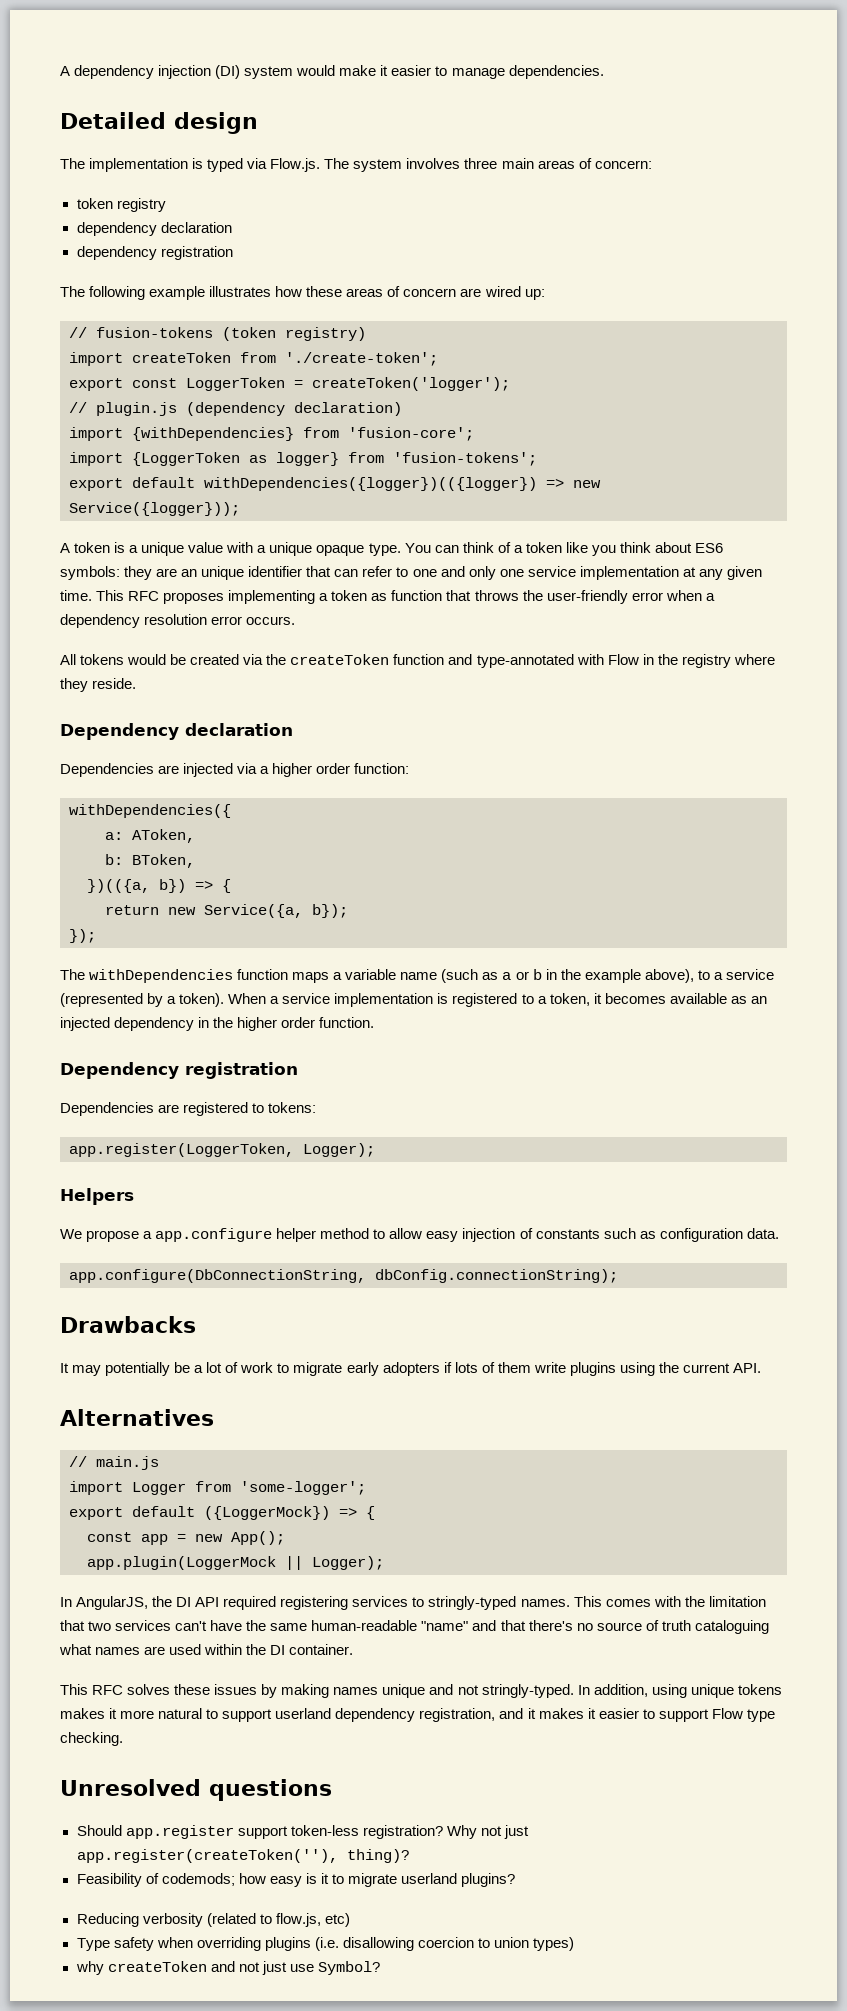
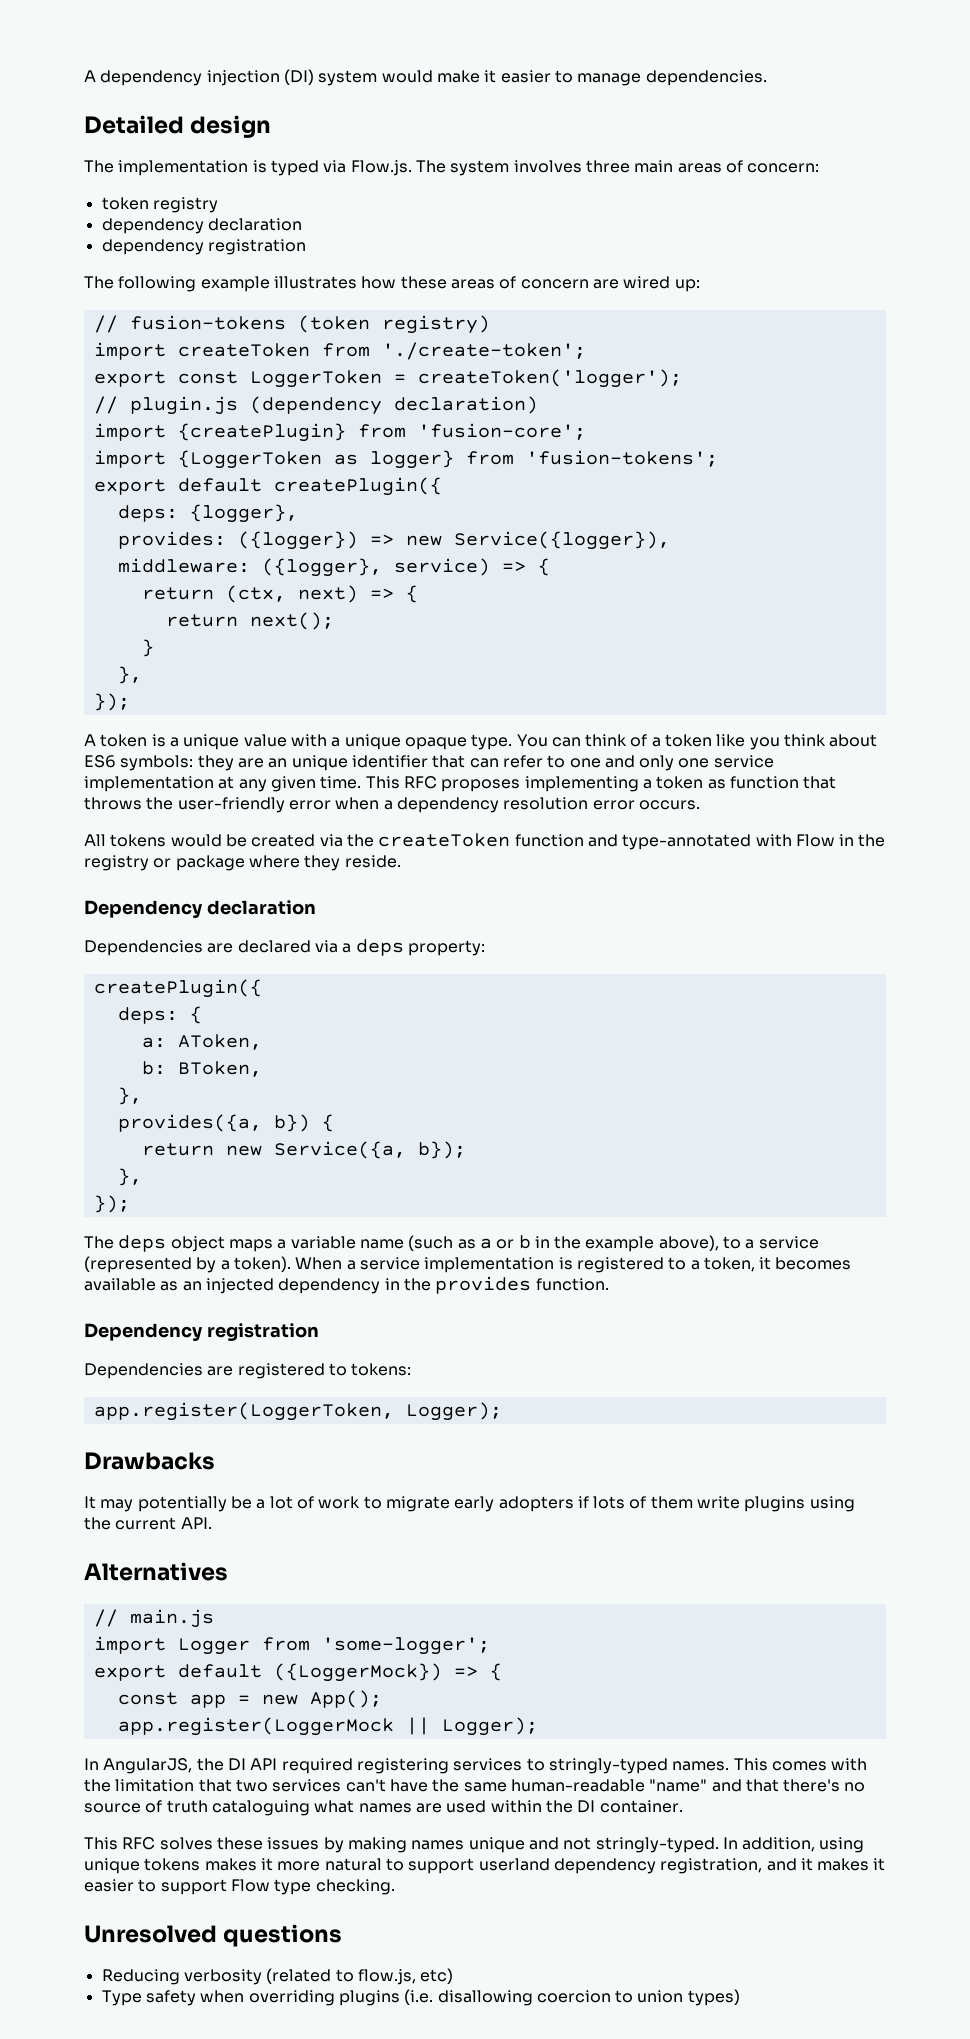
- import {withDependencies} from 'fusion-core';
+ import {createPlugin} from 'fusion-core';
- export default withDependencies({logger})(({logger}) => new Service({logger}));
+ export default createPlugin({
+ deps: {logger},
+ provides: ({logger}) => new Service({logger}),
+ middleware: ({logger}, service) => {
+ return (ctx, next) => {
+ return next();
+ }
+ },
+ });
- All tokens would be created via the createToken function and type-annotated with Flow in the registry where they reside.
+ All tokens would be created via the createToken function and type-annotated with Flow in the registry or package where they reside.
- Dependencies are injected via a higher order function:
- withDependencies({
+ Dependencies are declared via a deps property:
+ createPlugin({
+ deps: {
  b: BToken,
- })(({a, b}) => {
+ },
+ provides({a, b}) {
  return new Service({a, b});
+ },
- The withDependencies function maps a variable name (such as a or b in the example above), to a service (represented by a token).
+ The deps object maps a variable name (such as a or b in the example above), to a service (represented by a token).
- When a service implementation is registered to a token, it becomes available as an injected dependency in the higher order function.
+ When a service implementation is registered to a token, it becomes available as an injected dependency in the provides function.
- Helpers
- We propose a app.configure helper method to allow easy injection of constants such as configuration data.
- app.configure(DbConnectionString, dbConfig.connectionString);
- app.plugin(LoggerMock || Logger);
+ app.register(LoggerMock || Logger);
- Should app.register support token-less registration? Why not just app.register(createToken(''), thing)?
- Feasibility of codemods; how easy is it to migrate userland plugins?
- why createToken and not just use Symbol?

